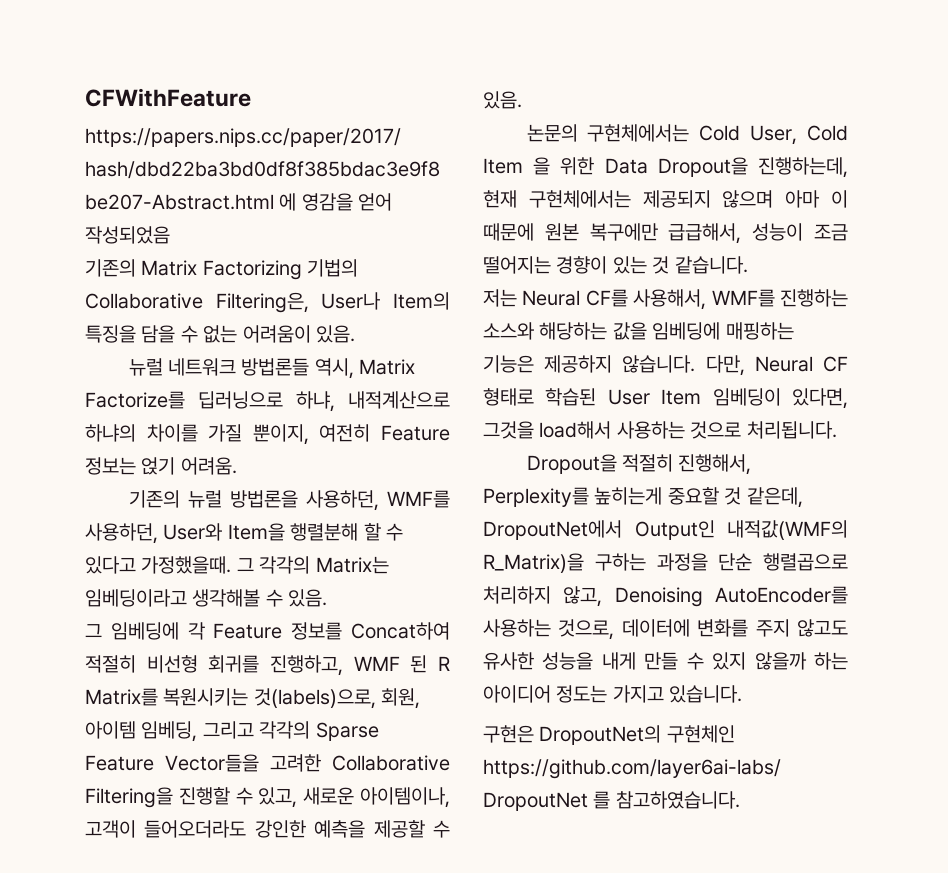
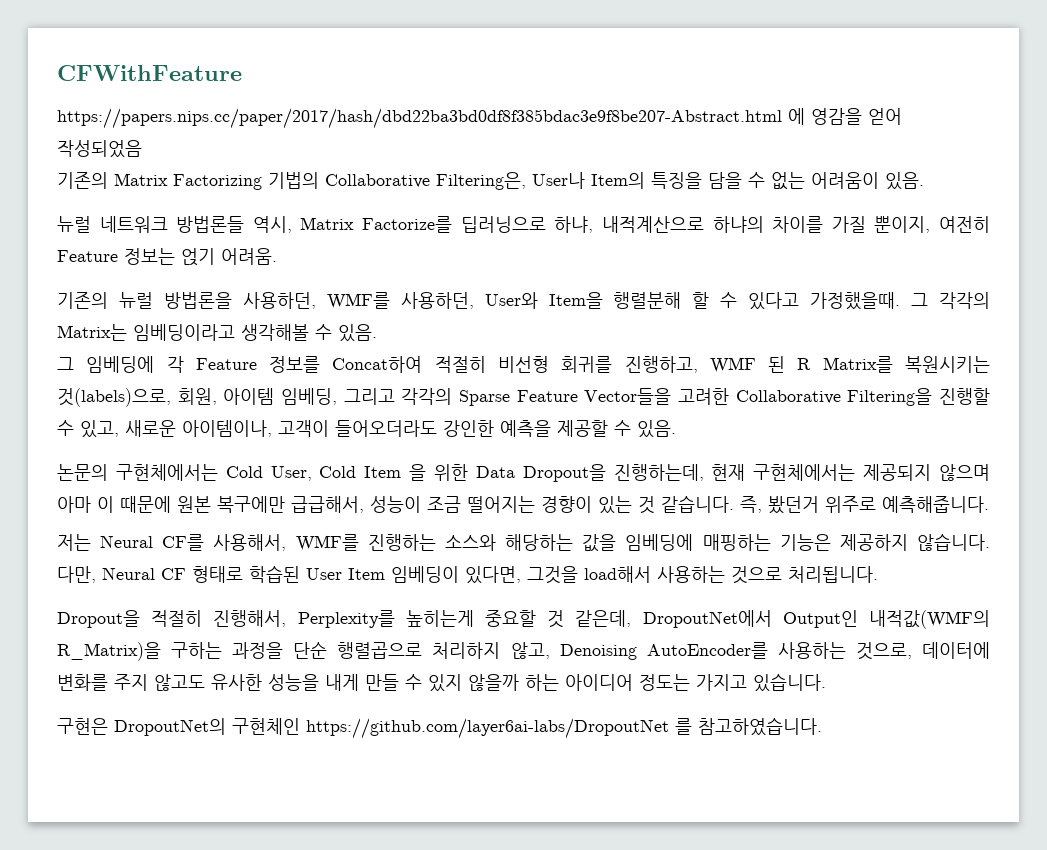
+ 즉, 봤던거 위주로 예측해줍니다.

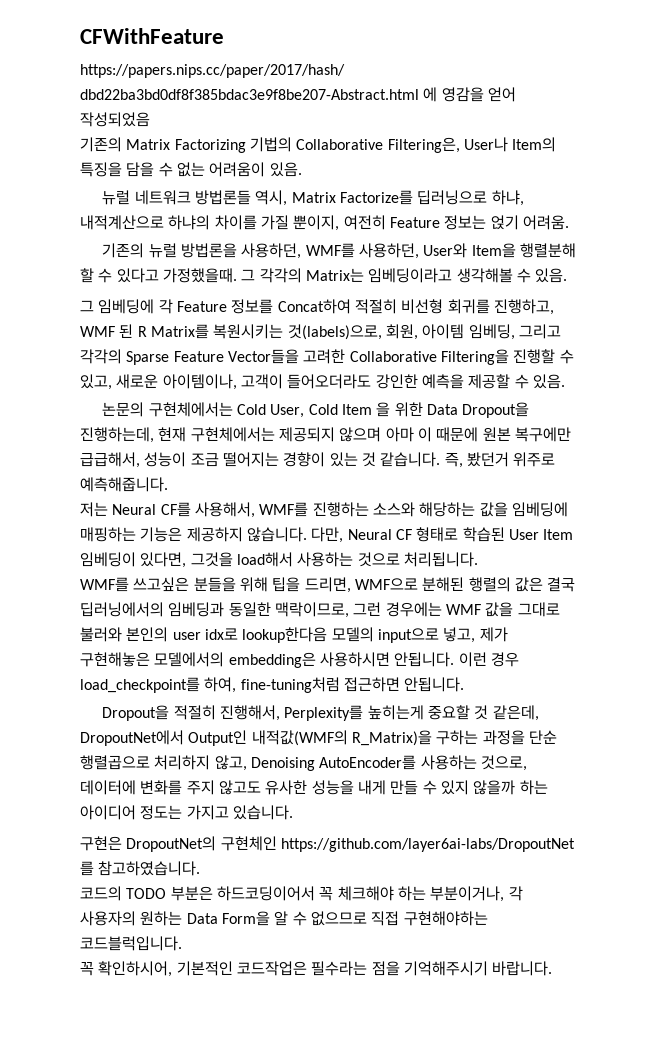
+ WMF를 쓰고싶은 분들을 위해 팁을 드리면, WMF으로 분해된 행렬의 값은 결국 딥러닝에서의 임베딩과 동일한 맥락이므로, 그런 경우에는 WMF 값을 그대로 불러와 본인의 user idx로 lookup한다음 모델의 input으로 넣고, 제가 구현해놓은 모델에서의 embedding은 사용하시면 안됩니다. 이런 경우 load_checkpoint를 하여, fine-tuning처럼 접근하면 안됩니다.
+ 코드의 TODO 부분은 하드코딩이어서 꼭 체크해야 하는 부분이거나, 각 사용자의 원하는 Data Form을 알 수 없으므로 직접 구현해야하는 코드블럭입니다.
+ 꼭 확인하시어, 기본적인 코드작업은 필수라는 점을 기억해주시기 바랍니다.

